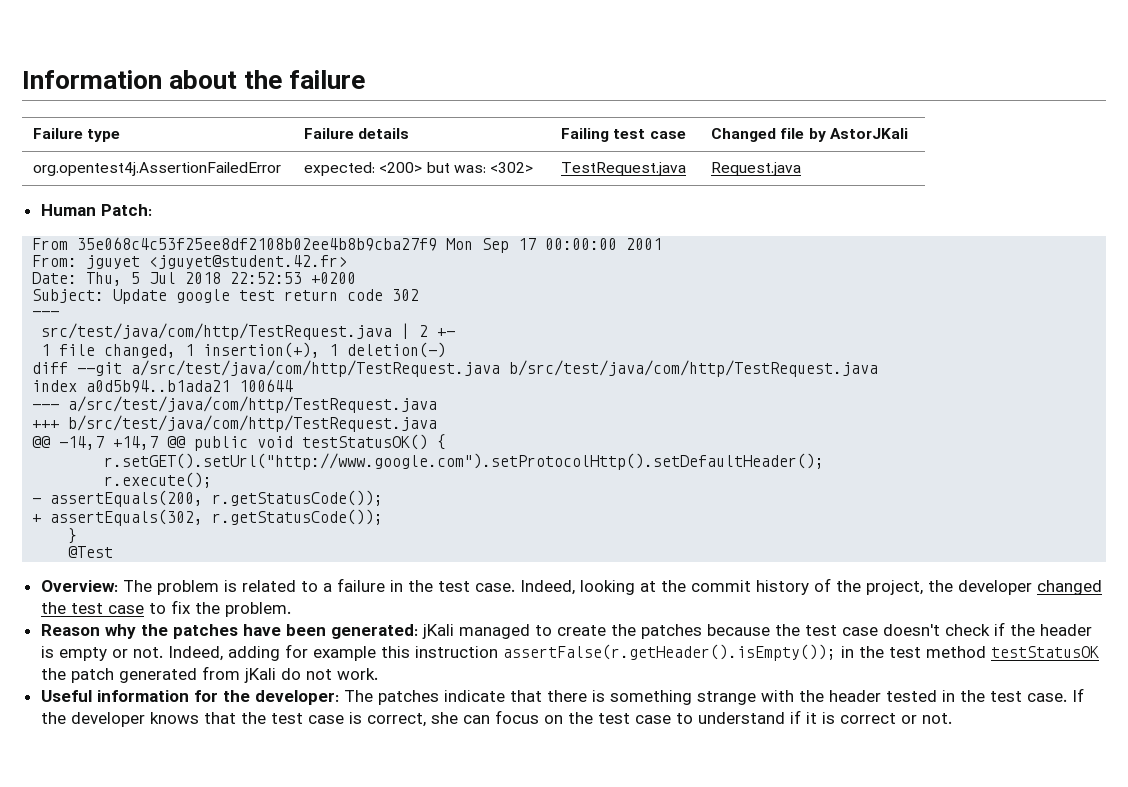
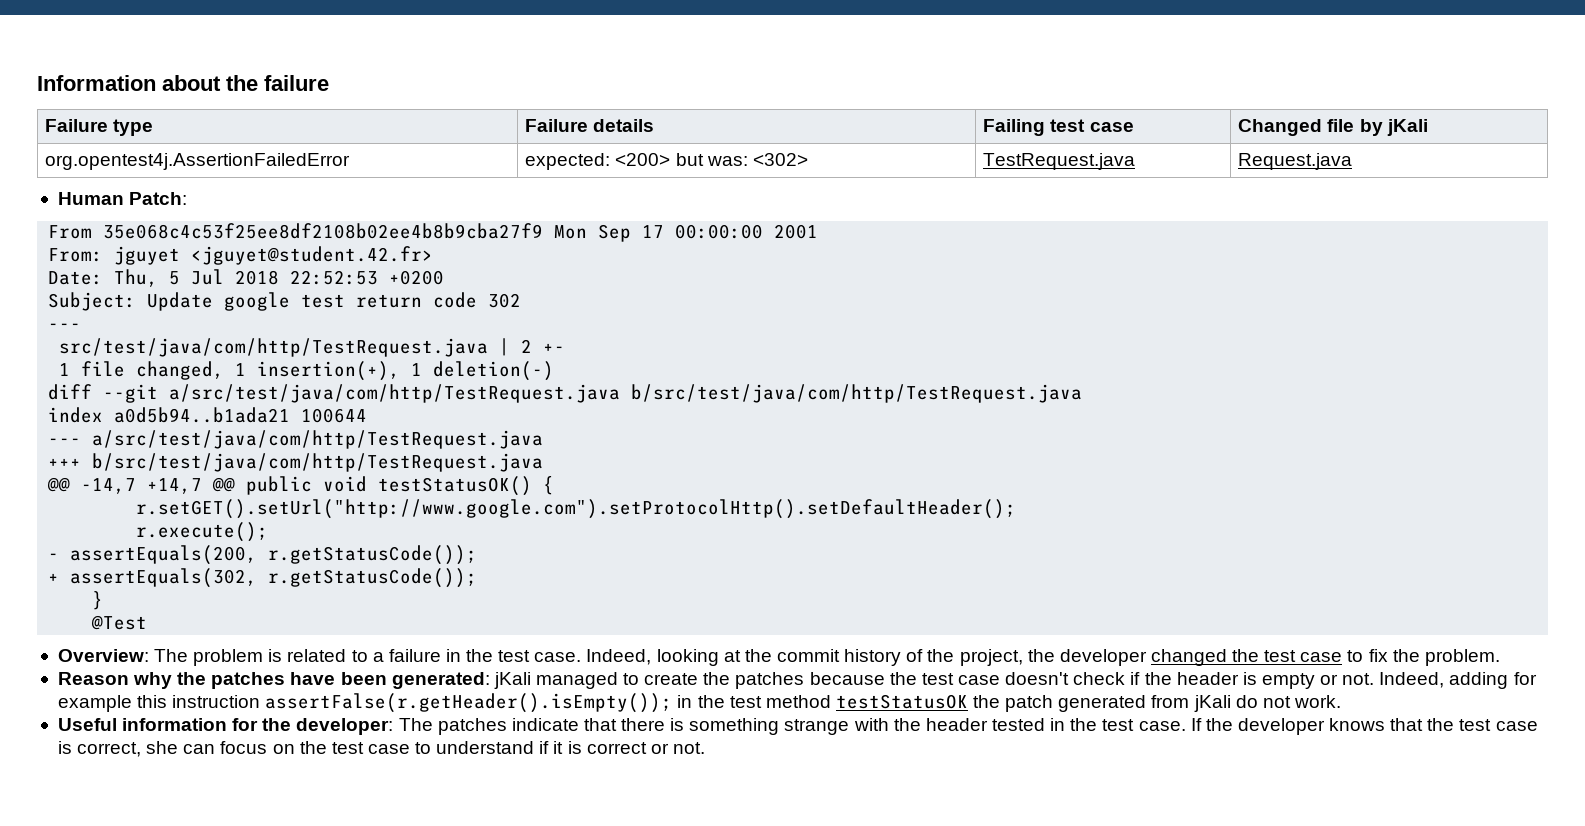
- Failure type | Failure details | Failing test case | Changed file by AstorJKali
+ Failure type | Failure details | Failing test case | Changed file by jKali

